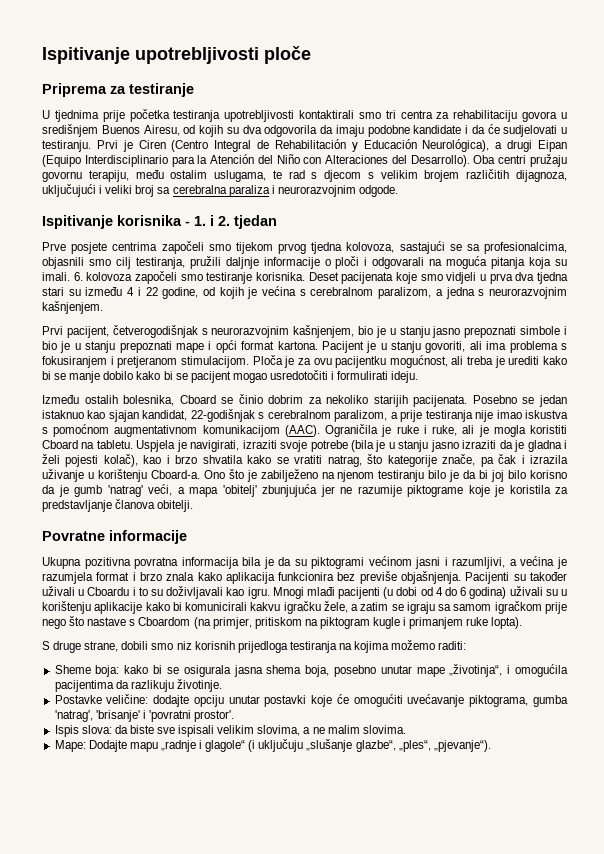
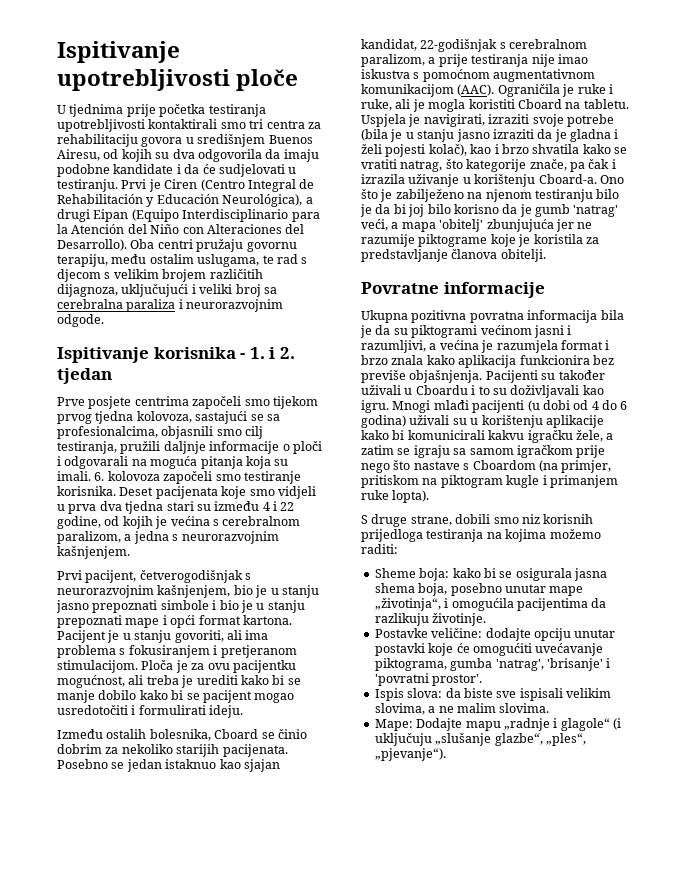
- Priprema za testiranje

